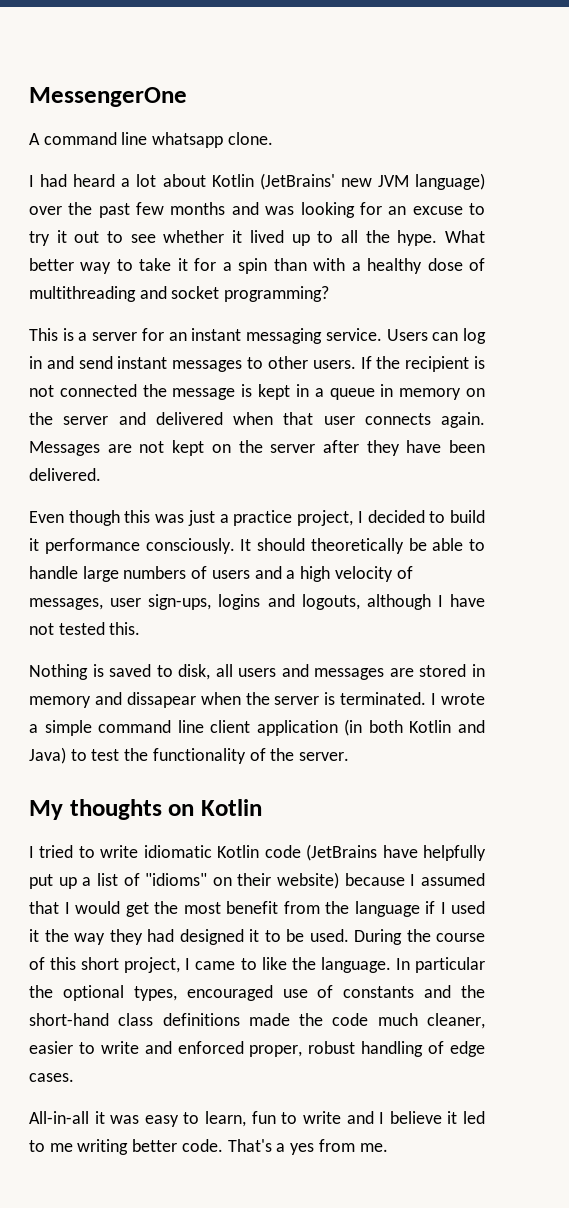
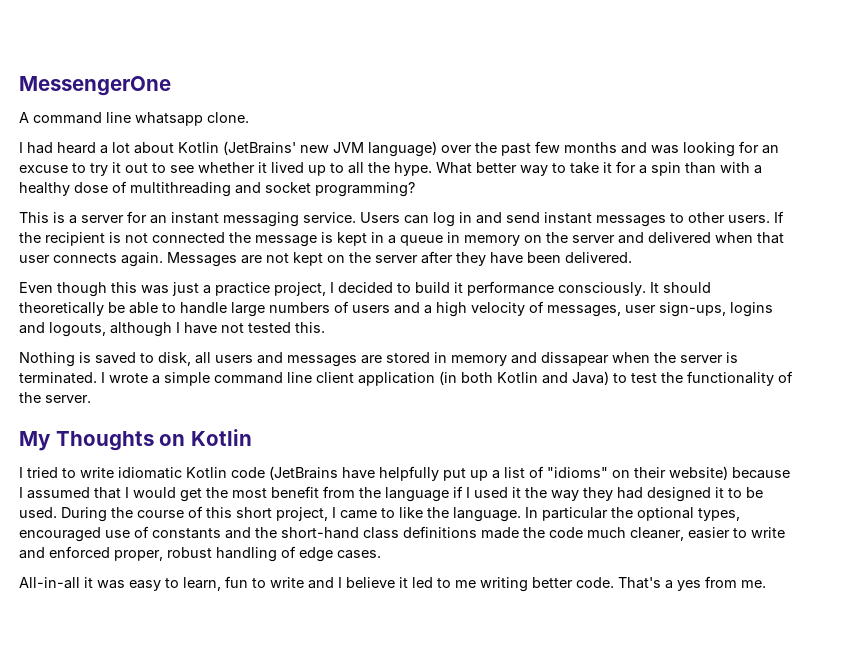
- My thoughts on Kotlin
+ My Thoughts on Kotlin

